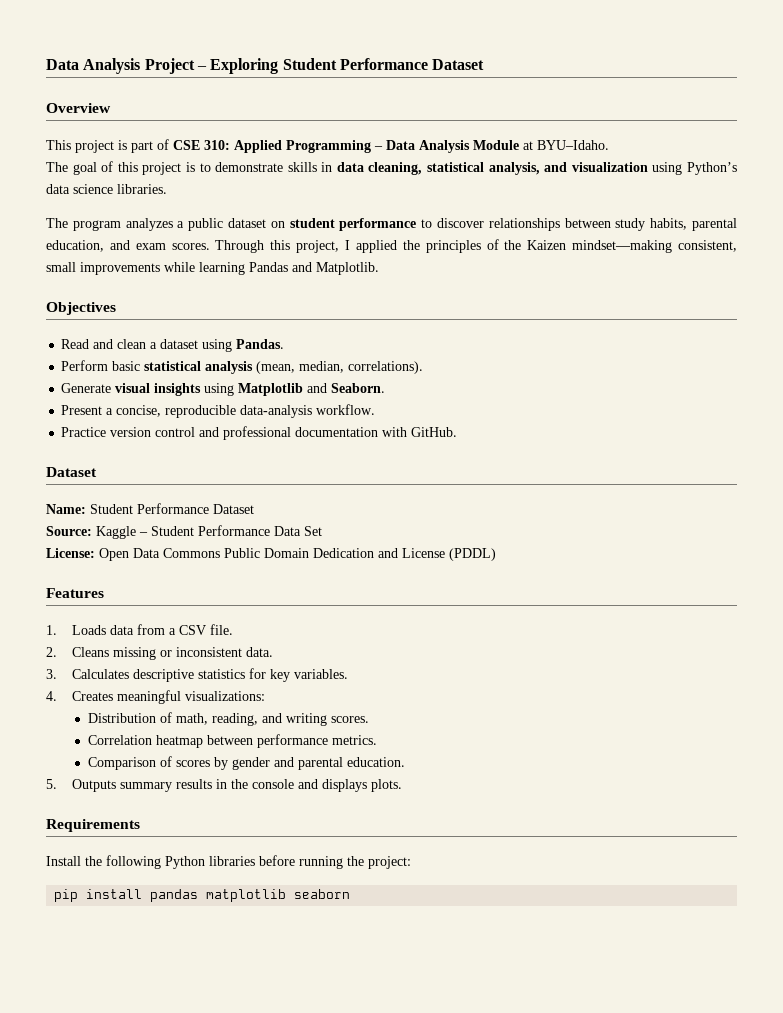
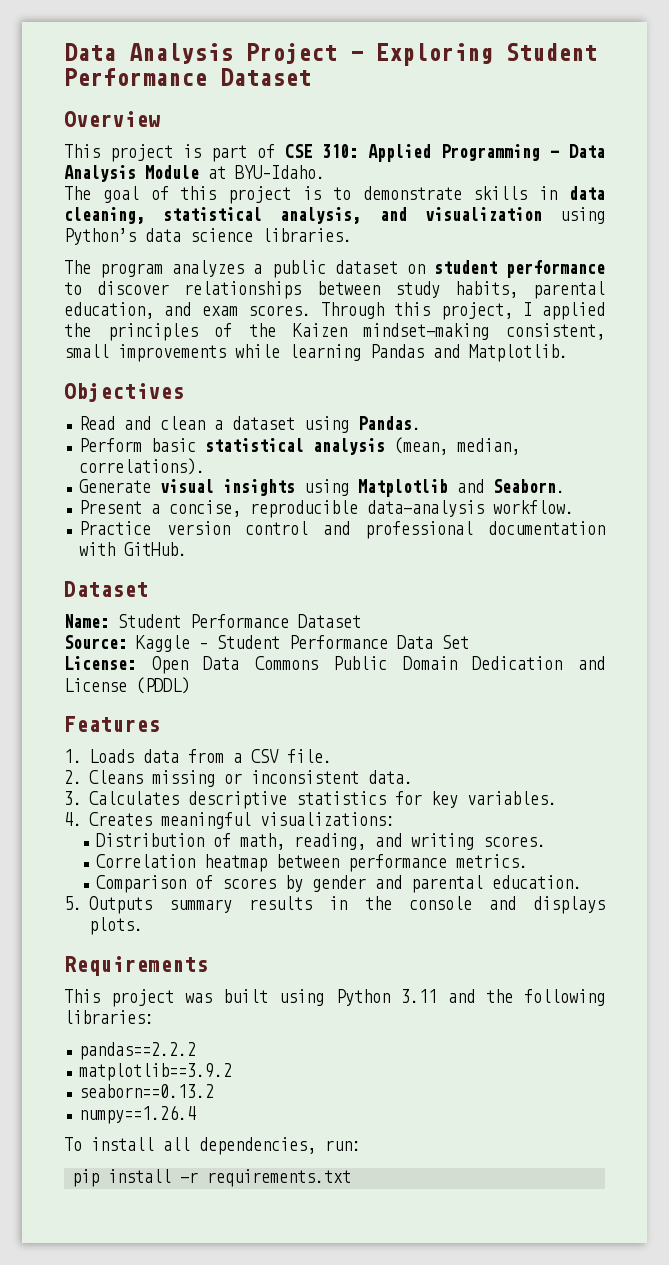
- Install the following Python libraries before running the project:
+ This project was built using Python 3.11 and the following libraries:
+ pandas==2.2.2
+ matplotlib==3.9.2
+ seaborn==0.13.2
+ numpy==1.26.4
+ To install all dependencies, run:
- pip install pandas matplotlib seaborn
+ pip install -r requirements.txt

